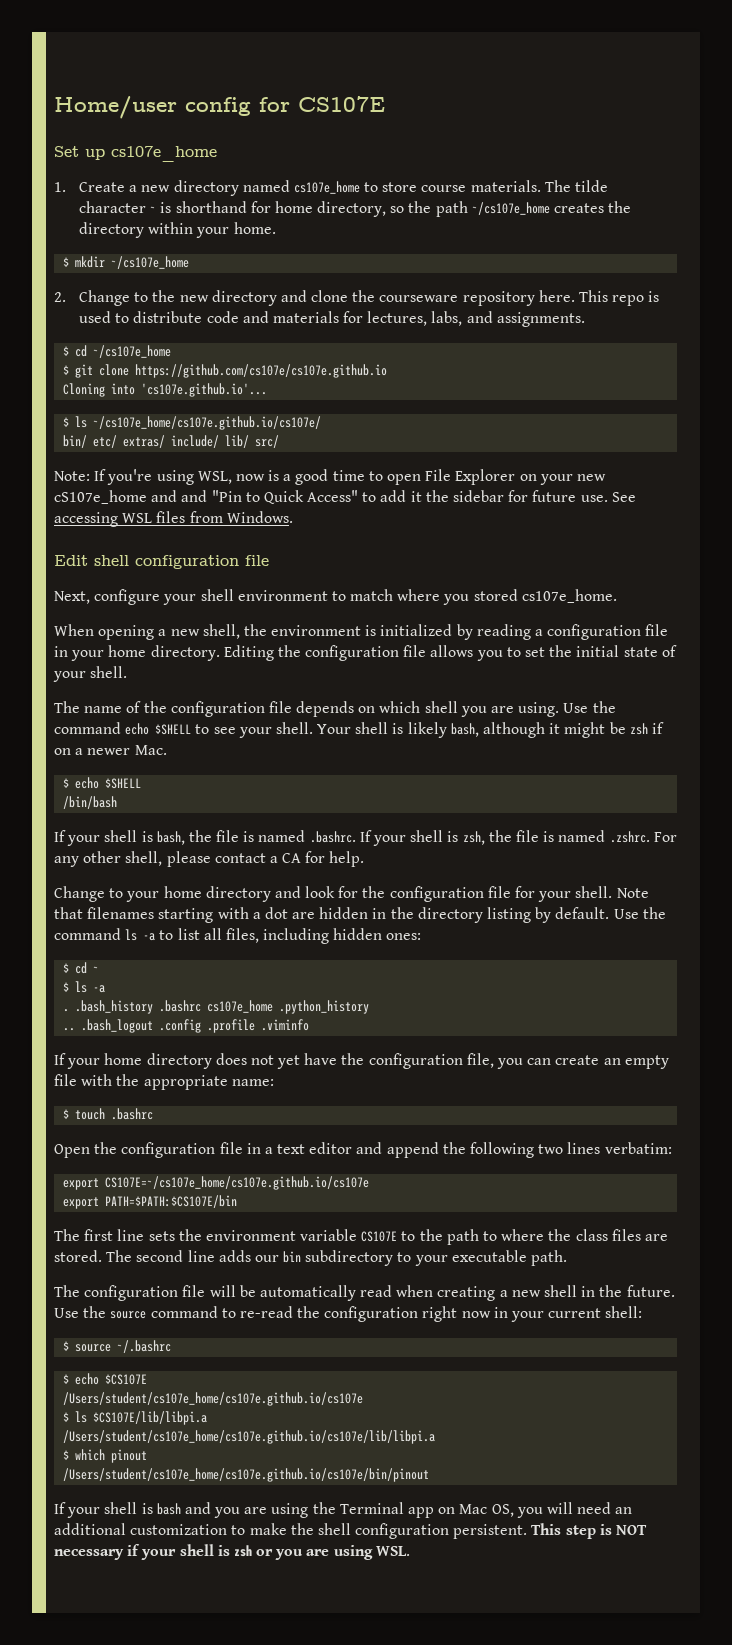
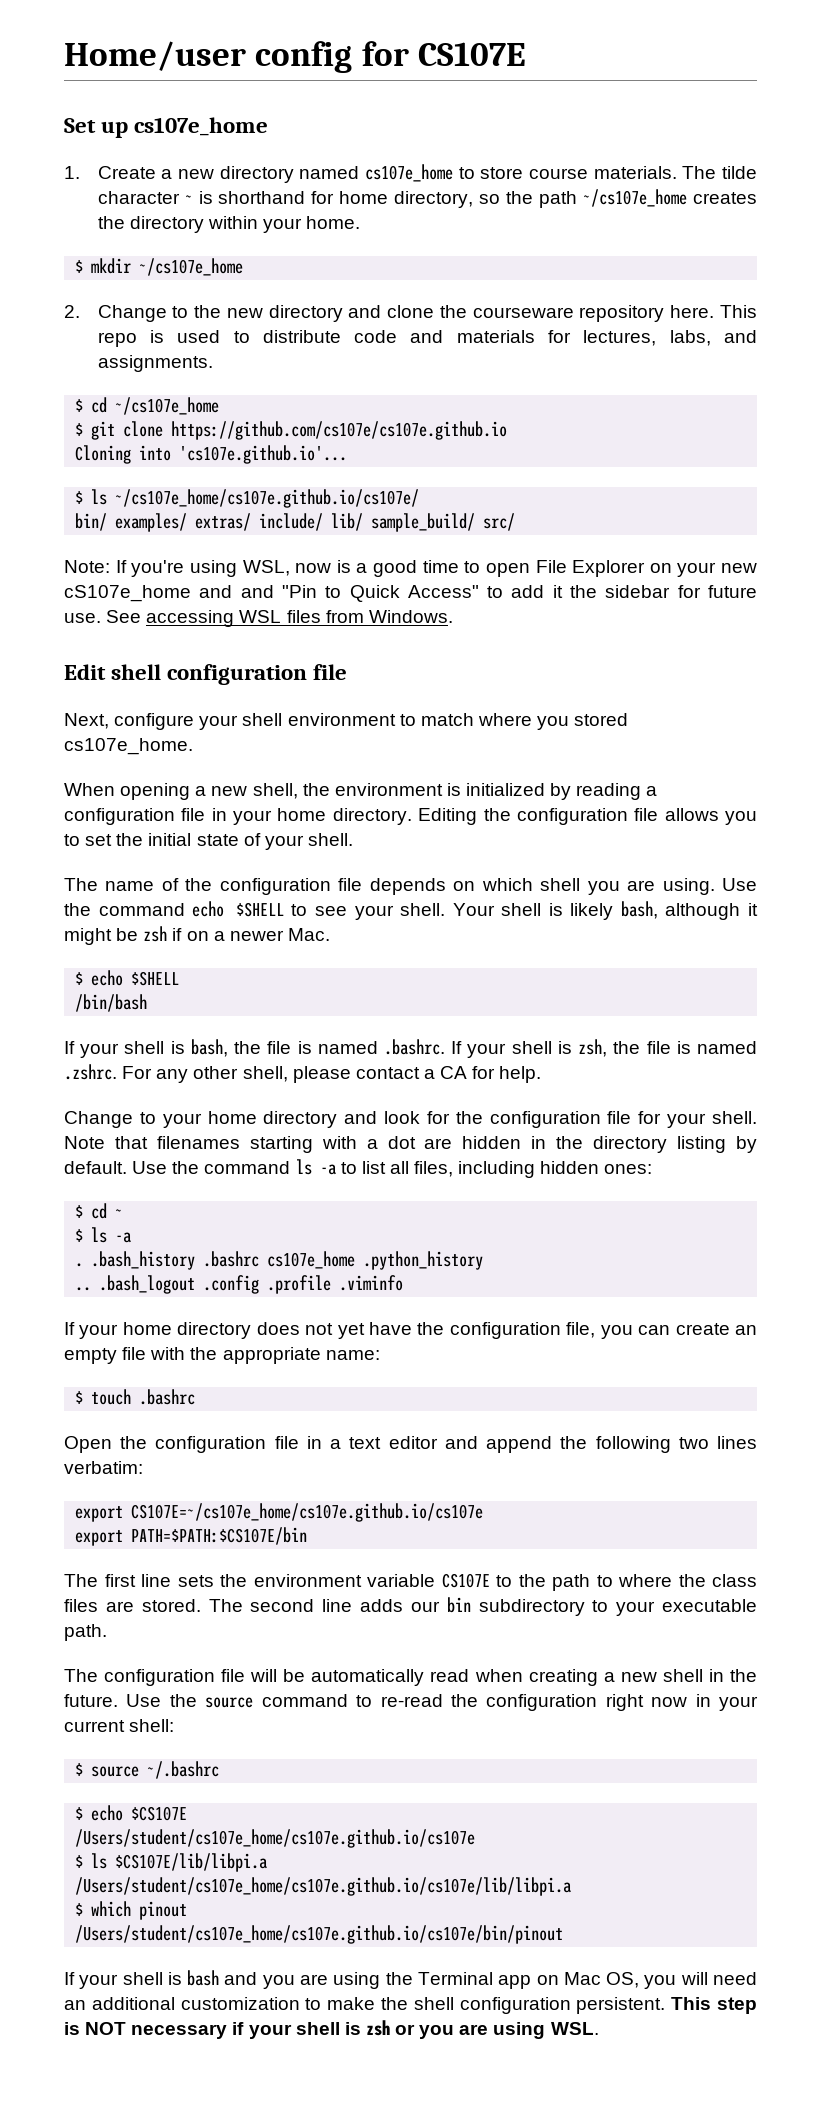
- bin/ etc/ extras/ include/ lib/ src/
+ bin/ examples/ extras/ include/ lib/ sample_build/ src/

